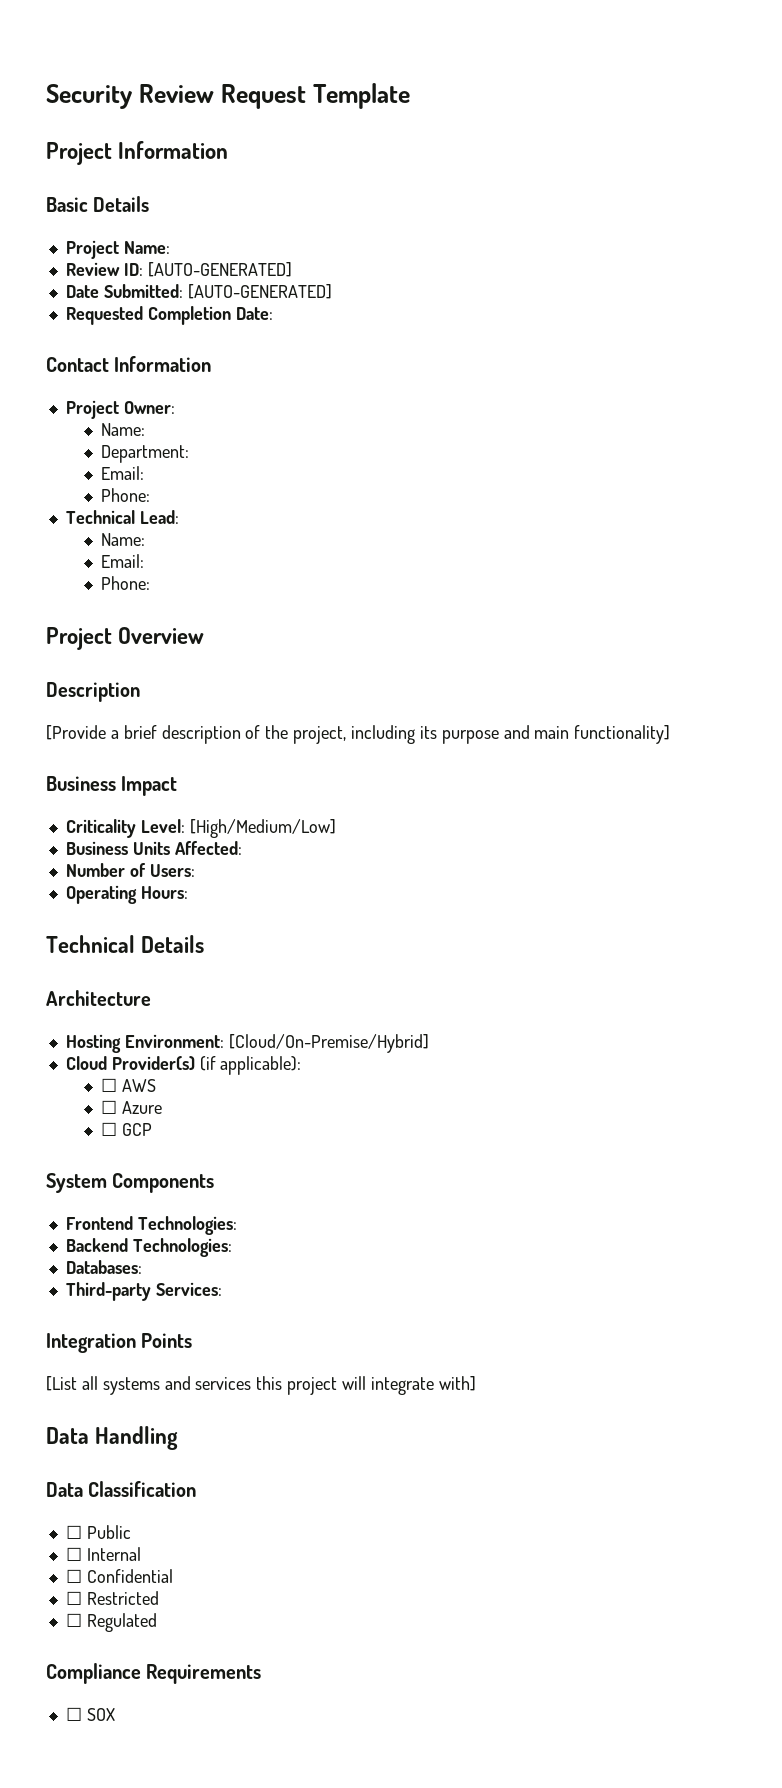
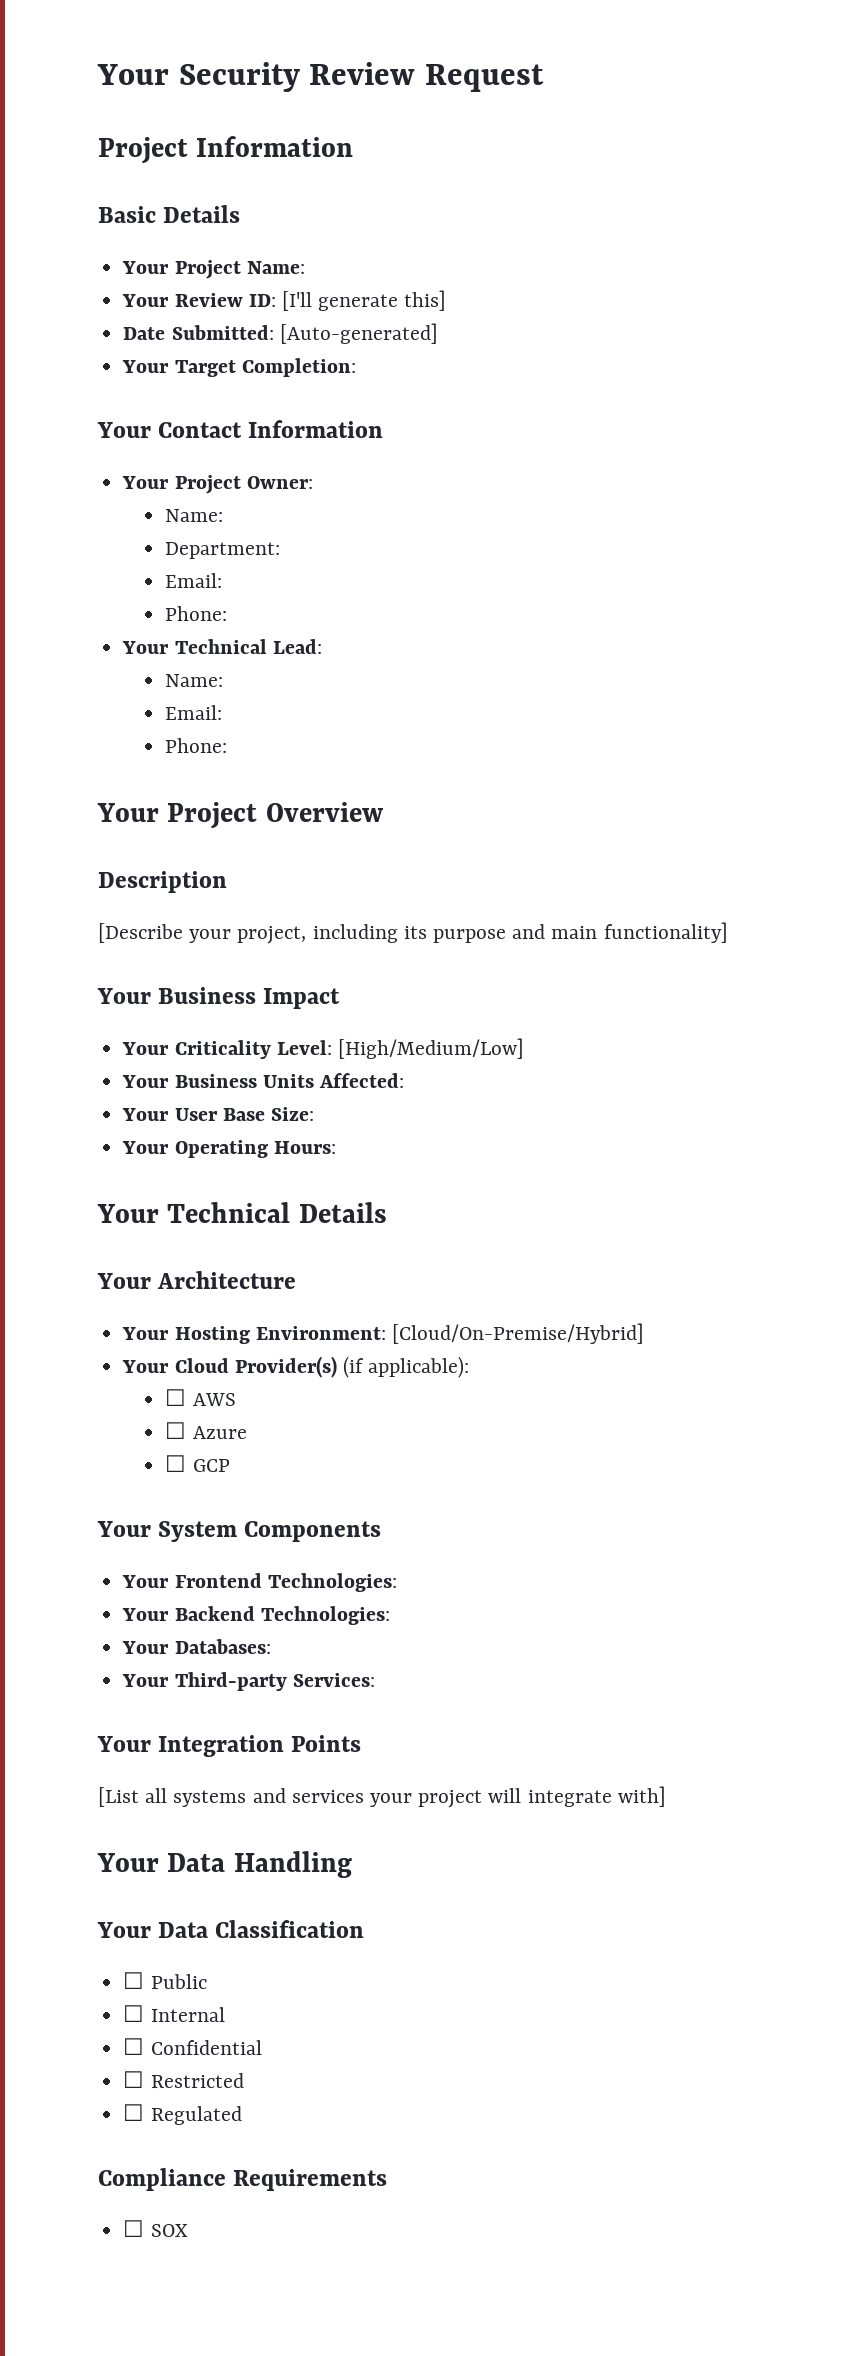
- Security Review Request Template
+ Your Security Review Request
- Project Name:
+ Your Project Name:
- Review ID: [AUTO-GENERATED]
+ Your Review ID: [I'll generate this]
- Date Submitted: [AUTO-GENERATED]
- Requested Completion Date:
- Contact Information
+ Date Submitted: [Auto-generated]
+ Your Target Completion:
+ Your Contact Information
- Project Owner:
+ Your Project Owner:
- Technical Lead:
+ Your Technical Lead:
- Project Overview
+ Your Project Overview
- [Provide a brief description of the project, including its purpose and main functionality]
+ [Describe your project, including its purpose and main functionality]
- Business Impact
+ Your Business Impact
- Criticality Level: [High/Medium/Low]
+ Your Criticality Level: [High/Medium/Low]
- Business Units Affected:
+ Your Business Units Affected:
- Number of Users:
- Operating Hours:
+ Your User Base Size:
+ Your Operating Hours:
- Technical Details
+ Your Technical Details
- Architecture
+ Your Architecture
- Hosting Environment: [Cloud/On-Premise/Hybrid]
+ Your Hosting Environment: [Cloud/On-Premise/Hybrid]
- Cloud Provider(s) (if applicable):
+ Your Cloud Provider(s) (if applicable):
- System Components
+ Your System Components
- Frontend Technologies:
+ Your Frontend Technologies:
- Backend Technologies:
+ Your Backend Technologies:
- Databases:
+ Your Databases:
- Third-party Services:
+ Your Third-party Services:
- Integration Points
+ Your Integration Points
- [List all systems and services this project will integrate with]
+ [List all systems and services your project will integrate with]
- Data Handling
+ Your Data Handling
- Data Classification
+ Your Data Classification

